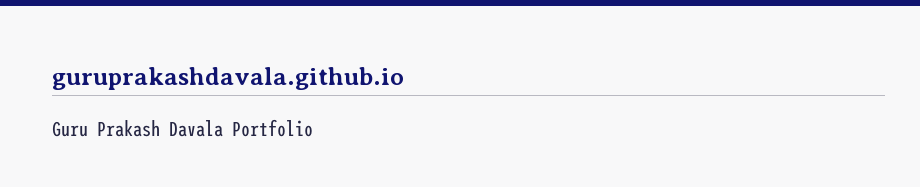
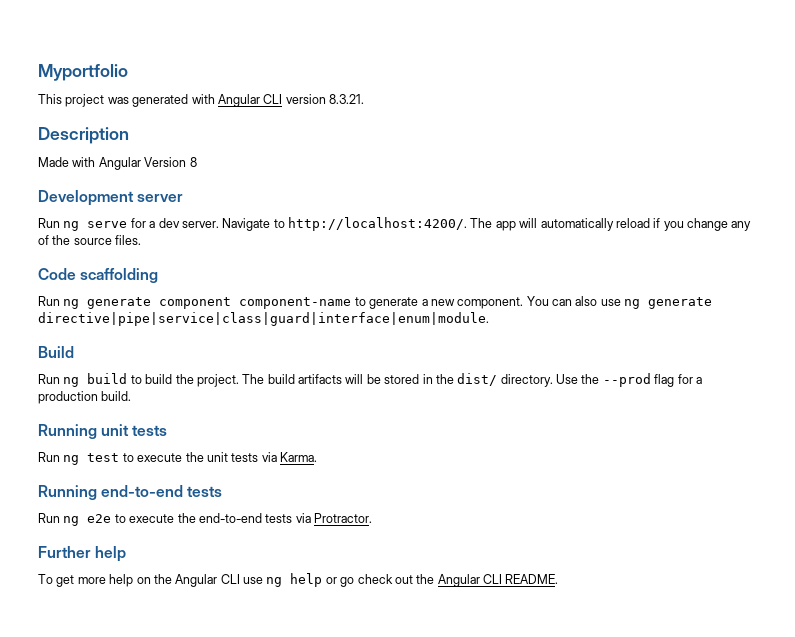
- guruprakashdavala.github.io
- Guru Prakash Davala Portfolio
+ Myportfolio
+ This project was generated with Angular CLI version 8.3.21.
+ Description
+ Made with Angular Version 8
+ Development server
+ Run ng serve for a dev server. Navigate to http://localhost:4200/. The app will automatically reload if you change any of the source files.
+ Code scaffolding
+ Run ng generate component component-name to generate a new component. You can also use ng generate directive|pipe|service|class|guard|interface|enum|module.
+ Build
+ Run ng build to build the project. The build artifacts will be stored in the dist/ directory. Use the --prod flag for a production build.
+ Running unit tests
+ Run ng test to execute the unit tests via Karma.
+ Running end-to-end tests
+ Run ng e2e to execute the end-to-end tests via Protractor.
+ Further help
+ To get more help on the Angular CLI use ng help or go check out the Angular CLI README.

